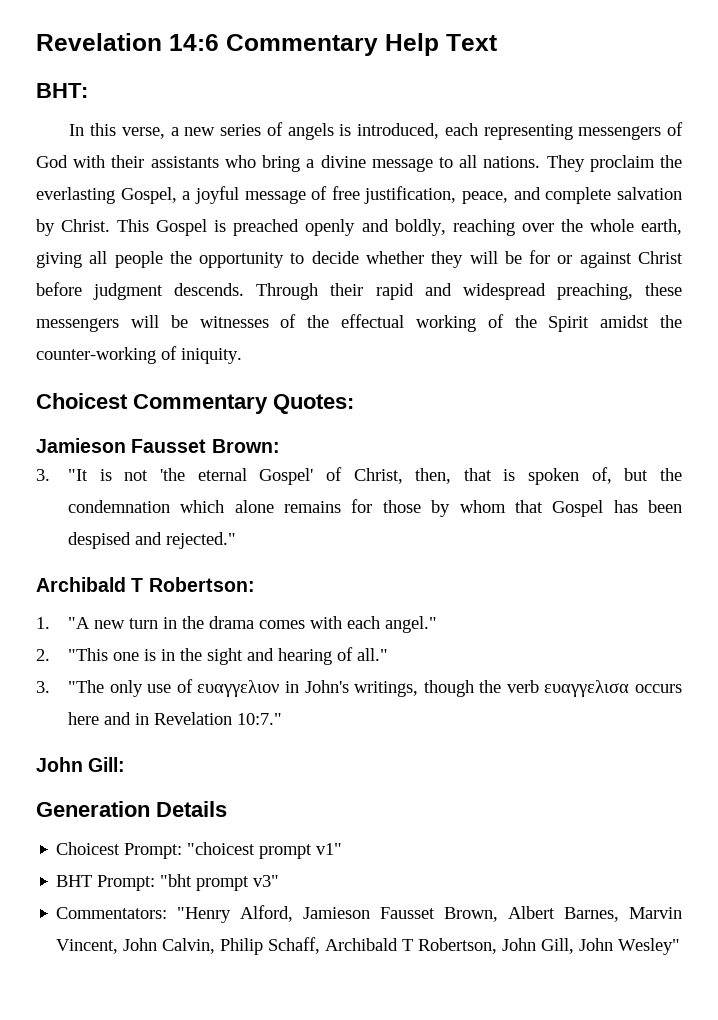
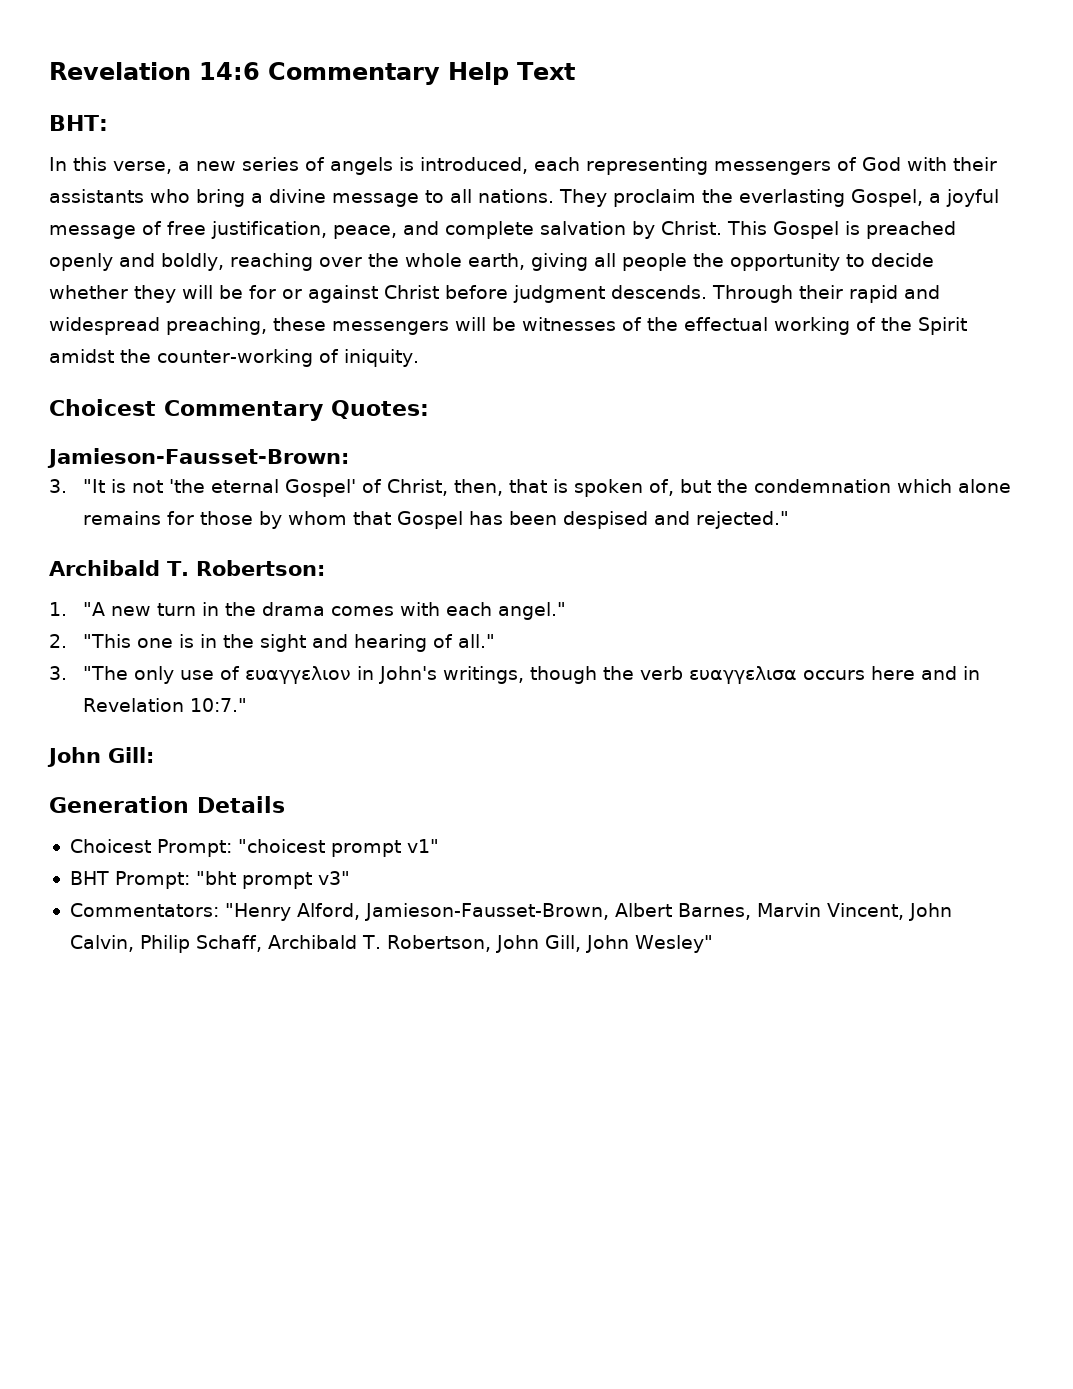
- Jamieson Fausset Brown:
+ Jamieson-Fausset-Brown:
- Archibald T Robertson:
+ Archibald T. Robertson:
- Commentators: "Henry Alford, Jamieson Fausset Brown, Albert Barnes, Marvin Vincent, John Calvin, Philip Schaff, Archibald T Robertson, John Gill, John Wesley"
+ Commentators: "Henry Alford, Jamieson-Fausset-Brown, Albert Barnes, Marvin Vincent, John Calvin, Philip Schaff, Archibald T. Robertson, John Gill, John Wesley"

